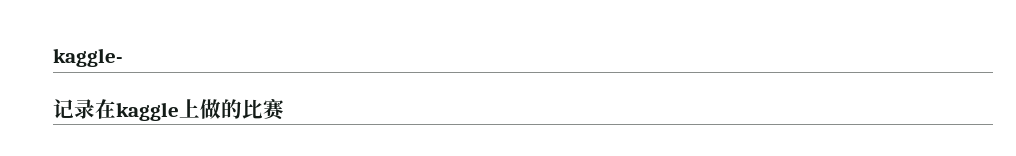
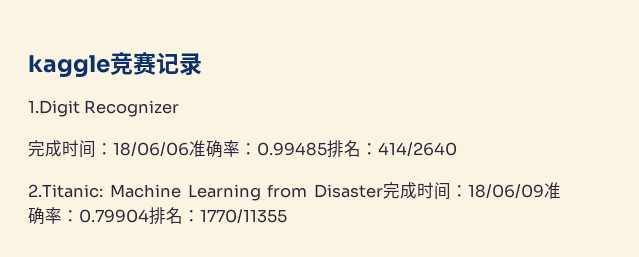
- kaggle-
- 记录在kaggle上做的比赛
+ kaggle竞赛记录
+ 1.Digit Recognizer
+ 完成时间：18/06/06准确率：0.99485排名：414/2640
+ 2.Titanic: Machine Learning from Disaster完成时间：18/06/09准确率：0.79904排名：1770/11355

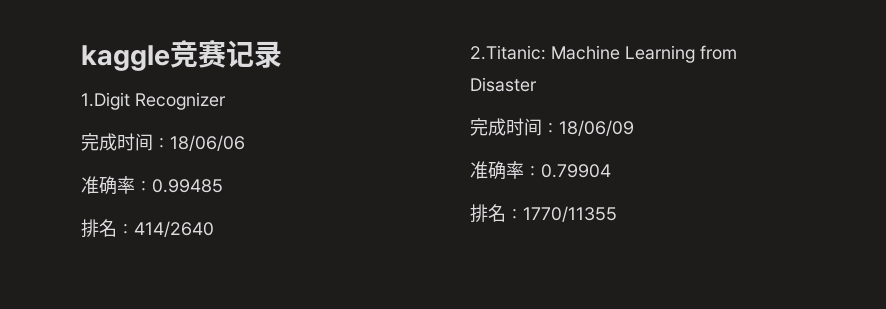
- 完成时间：18/06/06准确率：0.99485排名：414/2640
+ 完成时间：18/06/06
+ 准确率：0.99485
+ 排名：414/2640
- 2.Titanic: Machine Learning from Disaster完成时间：18/06/09准确率：0.79904排名：1770/11355
+ 2.Titanic: Machine Learning from Disaster
+ 完成时间：18/06/09
+ 准确率：0.79904
+ 排名：1770/11355

